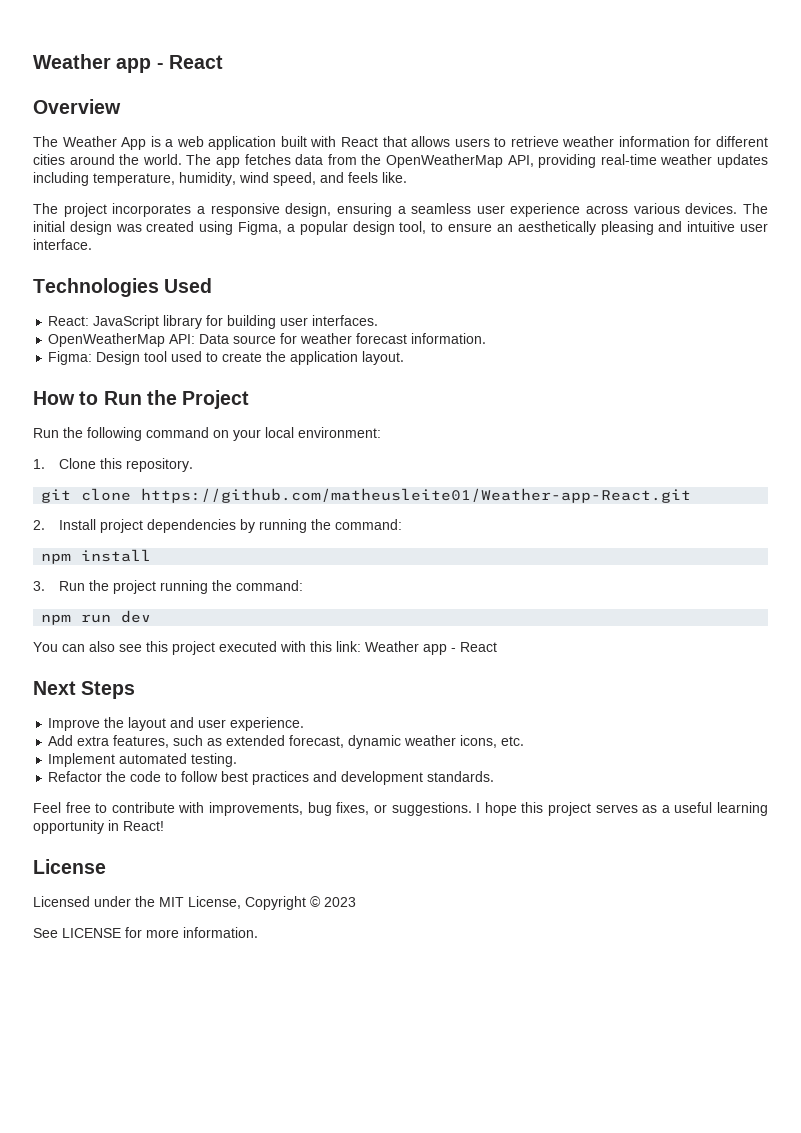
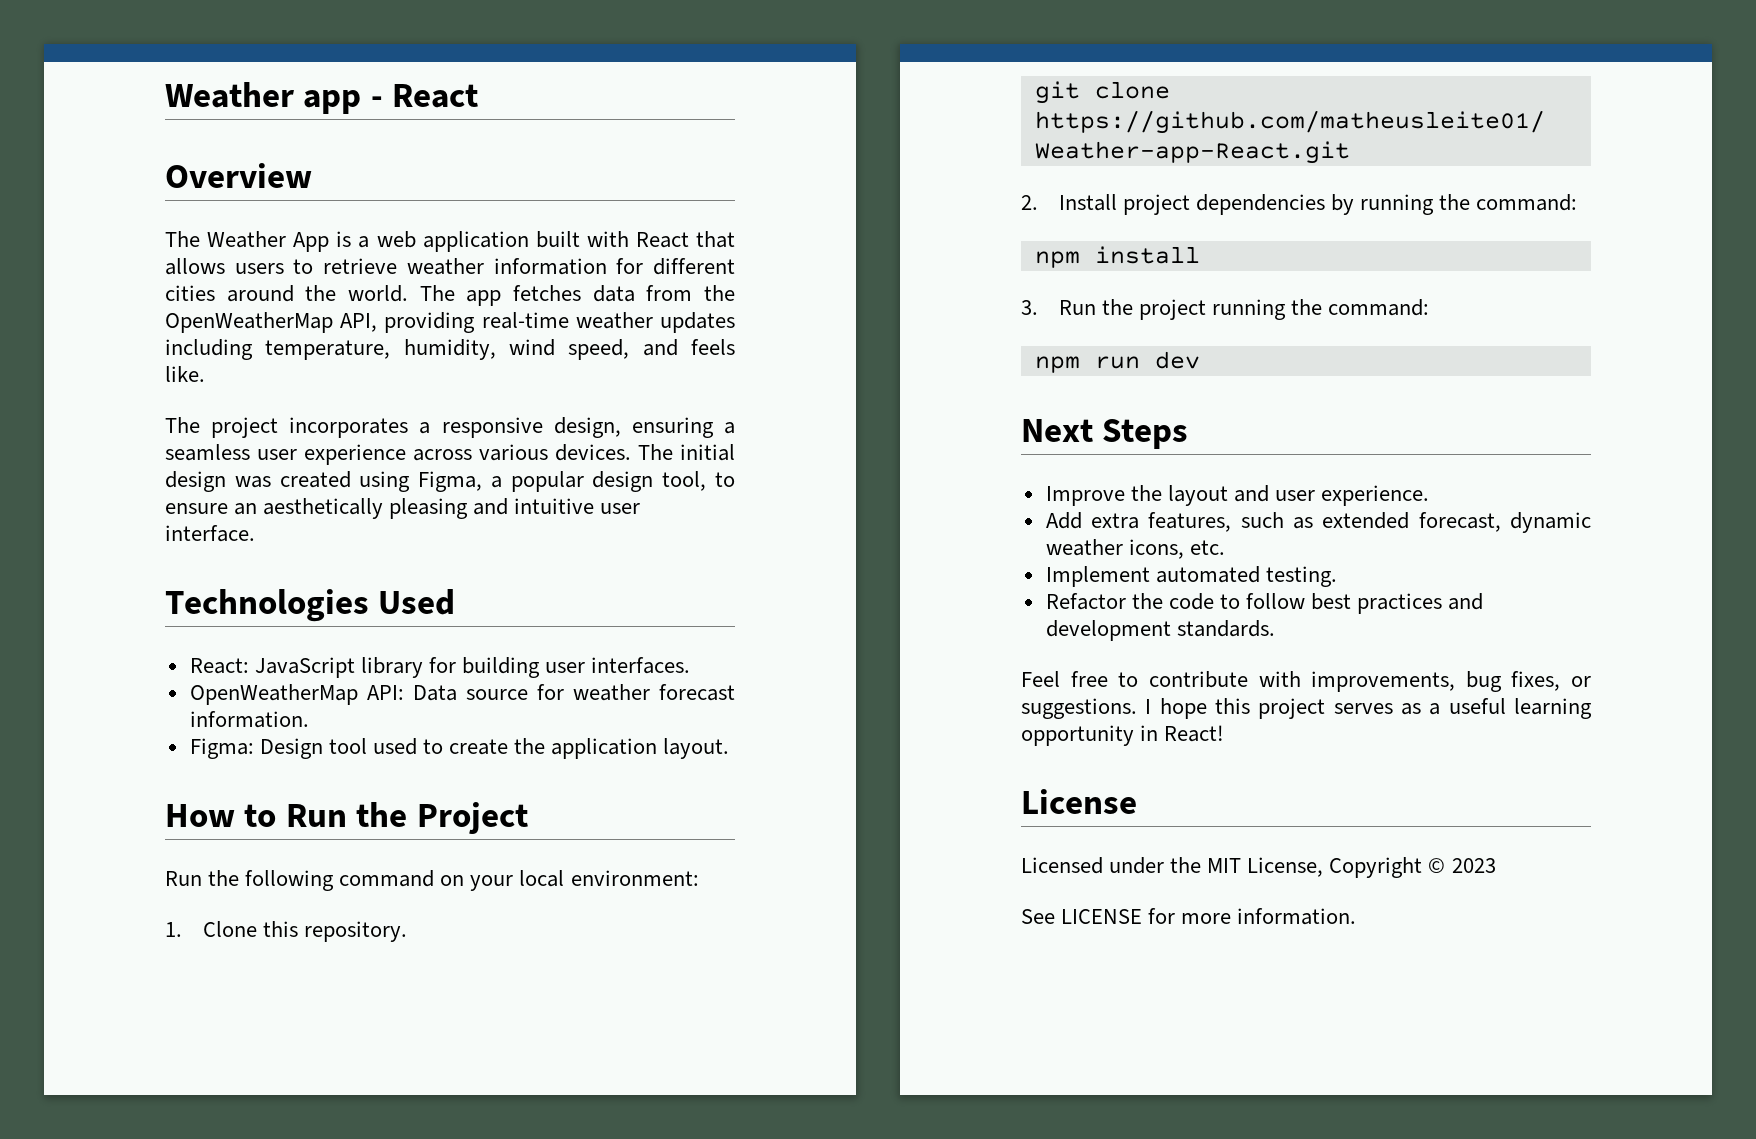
- You can also see this project executed with this link: Weather app - React

